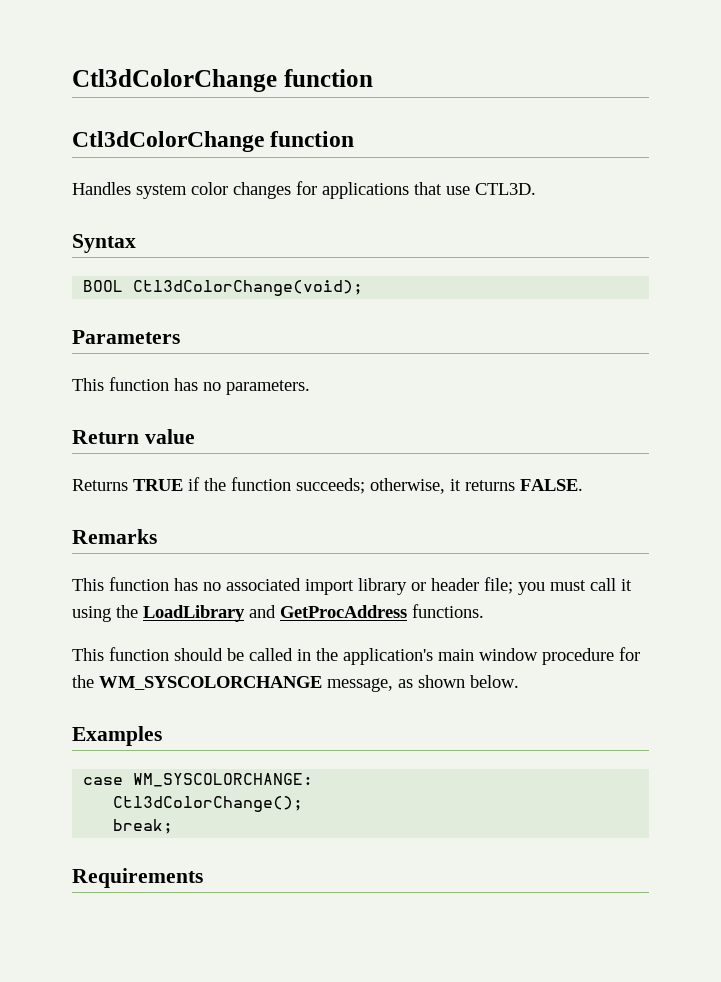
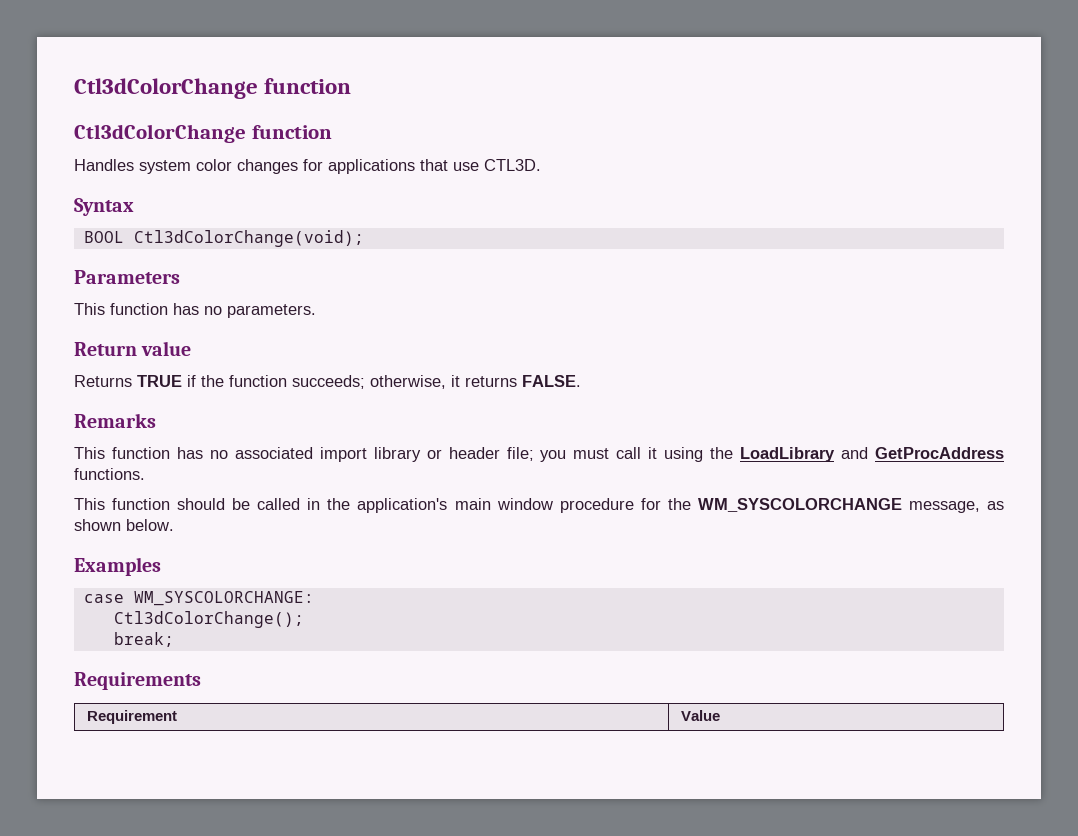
+ Requirement | Value

